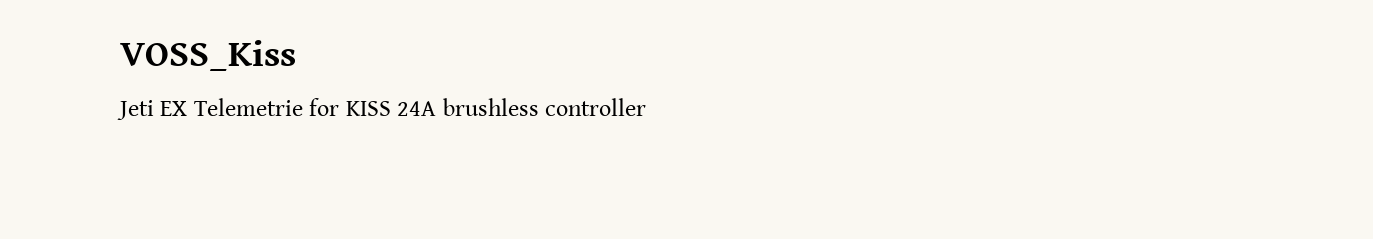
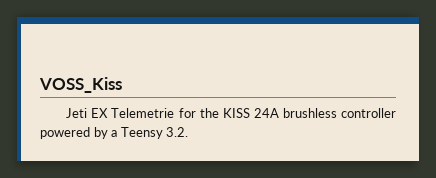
- Jeti EX Telemetrie for KISS 24A brushless controller
+ Jeti EX Telemetrie for the KISS 24A brushless controller powered by a Teensy 3.2.

